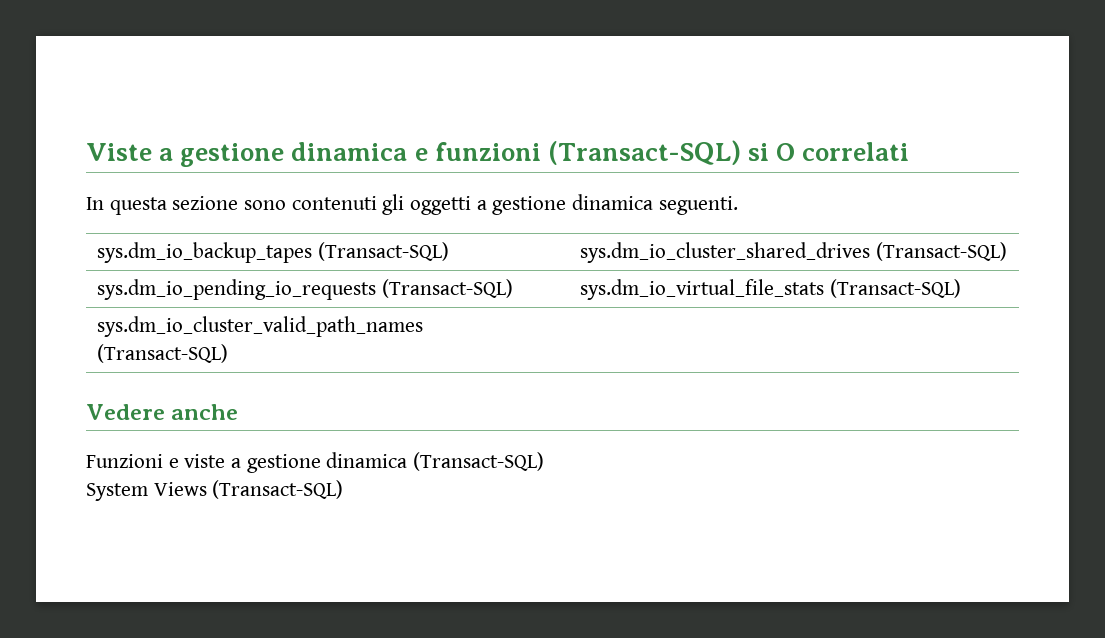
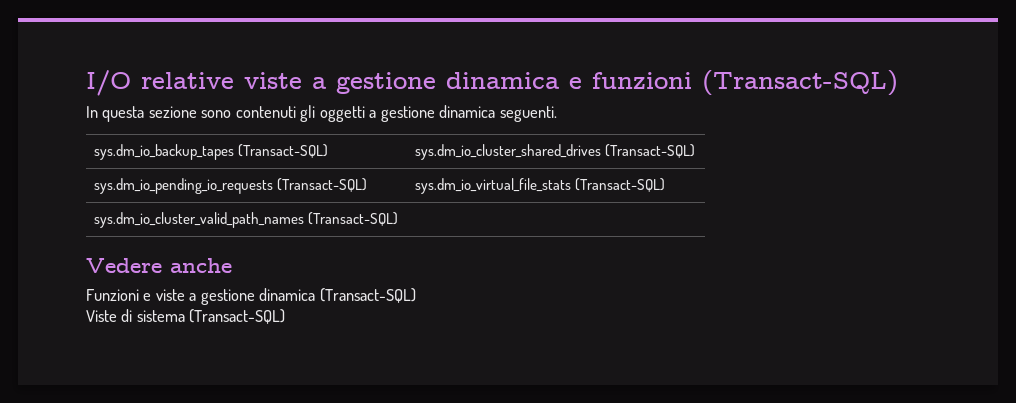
- Viste a gestione dinamica e funzioni (Transact-SQL) si O correlati
+ I/O relative viste a gestione dinamica e funzioni (Transact-SQL)
- System Views (Transact-SQL)
+ Viste di sistema (Transact-SQL)

